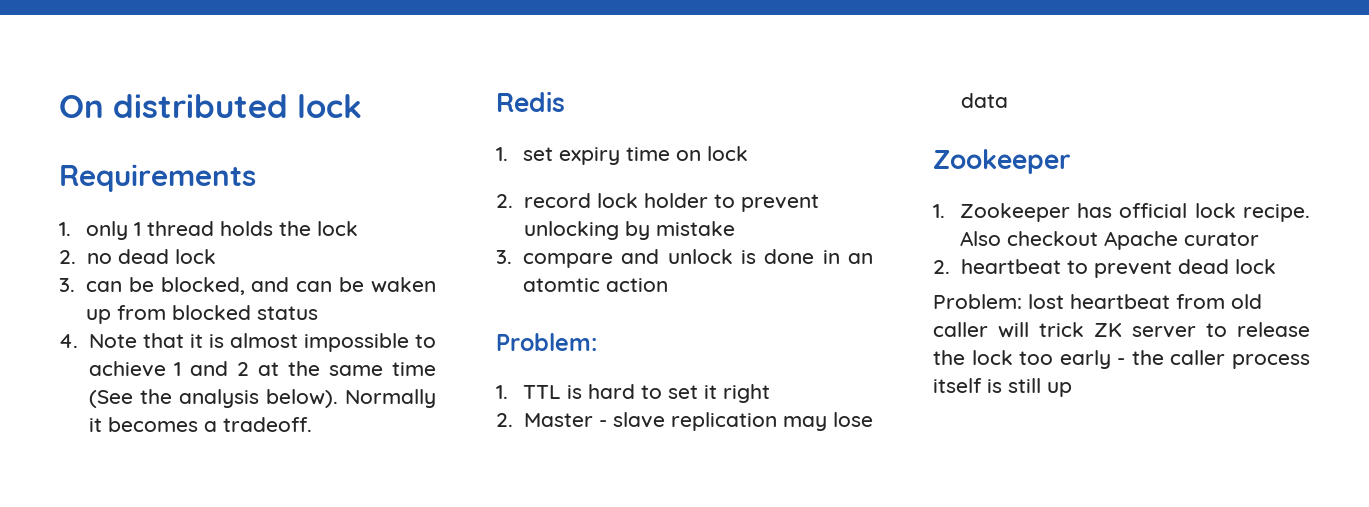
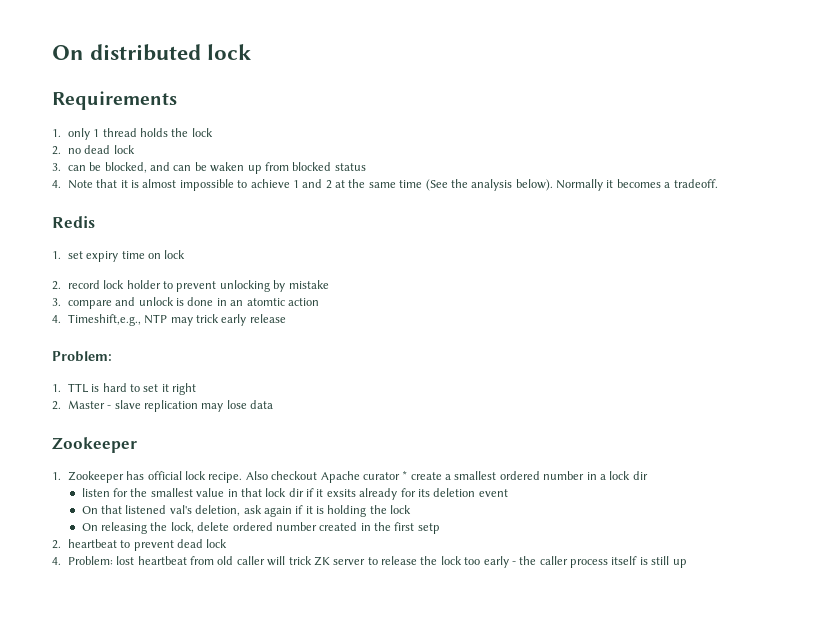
+ 4. Timeshift,e.g., NTP may trick early release
- Also checkout Apache curator
+ Also checkout Apache curator * create a smallest ordered number in a lock dir
+ listen for the smallest value in that lock dir if it exsits already for its deletion event
+ On that listened val's deletion, ask again if it is holding the lock
+ On releasing the lock, delete ordered number created in the first setp
- Problem: lost heartbeat from old caller will trick ZK server to release the lock too early - the caller process itself is still up
+ 4. Problem: lost heartbeat from old caller will trick ZK server to release the lock too early - the caller process itself is still up

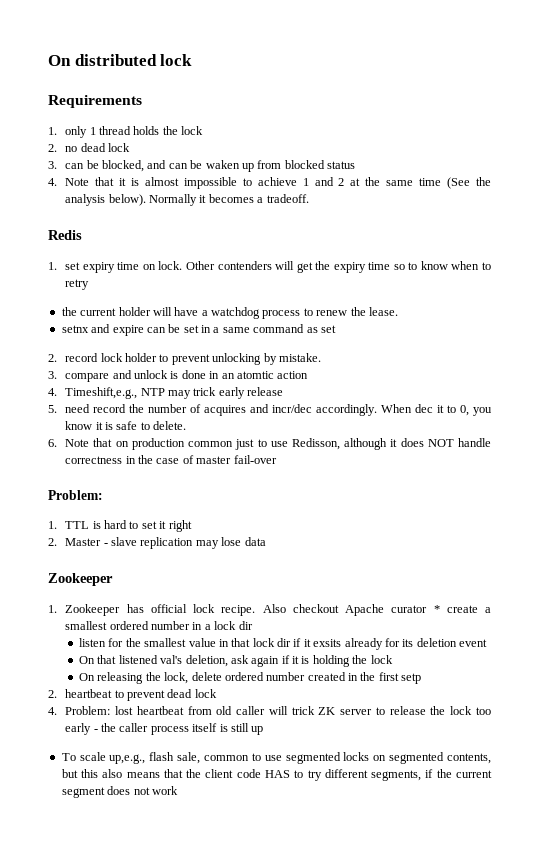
- 1. set expiry time on lock
+ 1. set expiry time on lock. Other contenders will get the expiry time so to know when to retry
+ the current holder will have a watchdog process to renew the lease.
+ setnx and expire can be set in a same command as set
- 2. record lock holder to prevent unlocking by mistake
+ 2. record lock holder to prevent unlocking by mistake.
+ 5. need record the number of acquires and incr/dec accordingly. When dec it to 0, you know it is safe to delete.
+ 6. Note that on production common just to use Redisson, although it does NOT handle correctness in the case of master fail-over
+ To scale up,e.g., flash sale, common to use segmented locks on segmented contents, but this also means that the client code HAS to try different segments, if the current segment does not work

